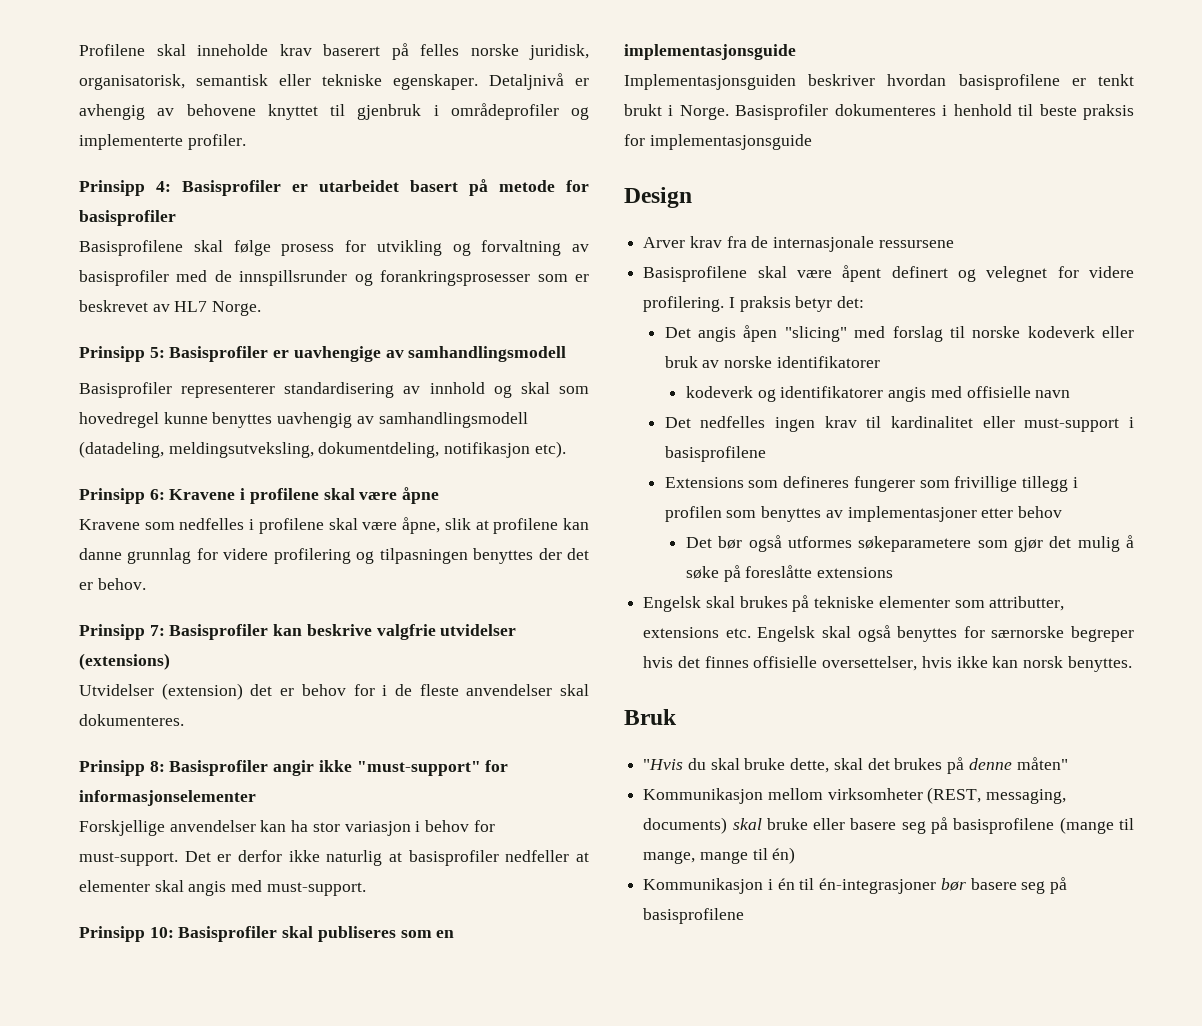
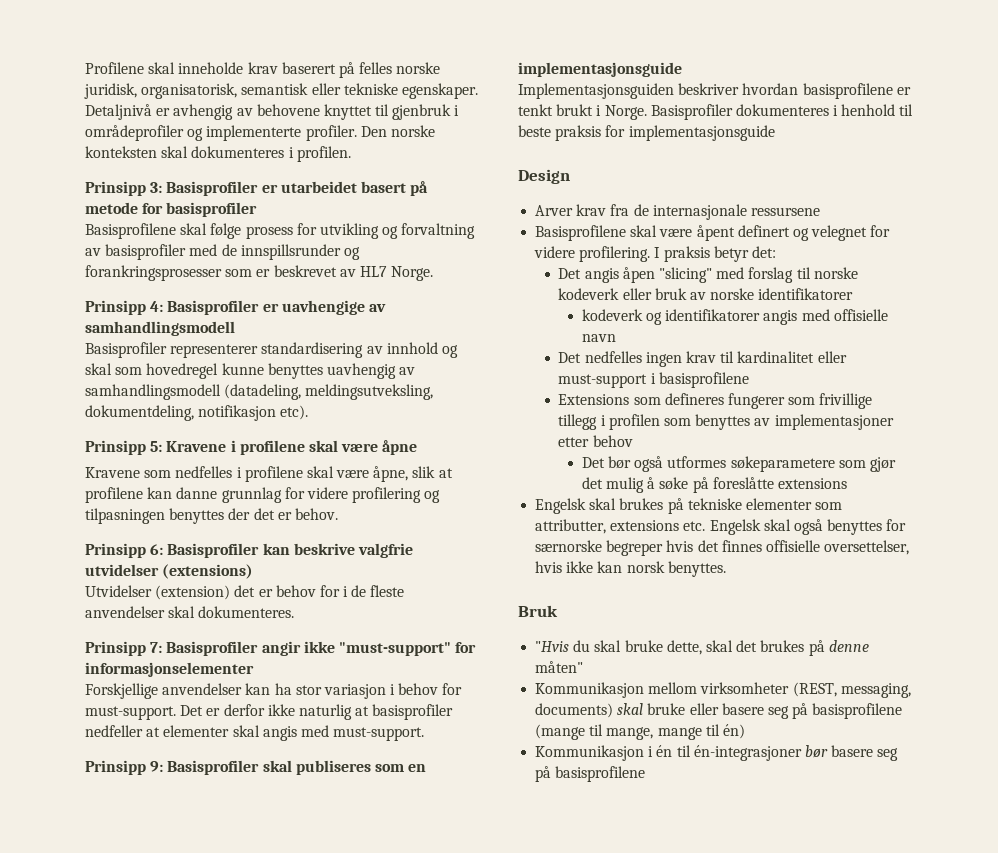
- Detaljnivå er avhengig av behovene knyttet til gjenbruk i områdeprofiler og implementerte profiler.
- Prinsipp 4: Basisprofiler er utarbeidet basert på metode for basisprofiler
+ Detaljnivå er avhengig av behovene knyttet til gjenbruk i områdeprofiler og implementerte profiler. Den norske konteksten skal dokumenteres i profilen.
+ Prinsipp 3: Basisprofiler er utarbeidet basert på metode for basisprofiler
- Prinsipp 5: Basisprofiler er uavhengige av samhandlingsmodell
+ Prinsipp 4: Basisprofiler er uavhengige av samhandlingsmodell
- Prinsipp 6: Kravene i profilene skal være åpne
+ Prinsipp 5: Kravene i profilene skal være åpne
- Prinsipp 7: Basisprofiler kan beskrive valgfrie utvidelser (extensions)
+ Prinsipp 6: Basisprofiler kan beskrive valgfrie utvidelser (extensions)
- Prinsipp 8: Basisprofiler angir ikke "must-support" for informasjonselementer
+ Prinsipp 7: Basisprofiler angir ikke "must-support" for informasjonselementer
- Prinsipp 10: Basisprofiler skal publiseres som en implementasjonsguide
+ Prinsipp 9: Basisprofiler skal publiseres som en implementasjonsguide

